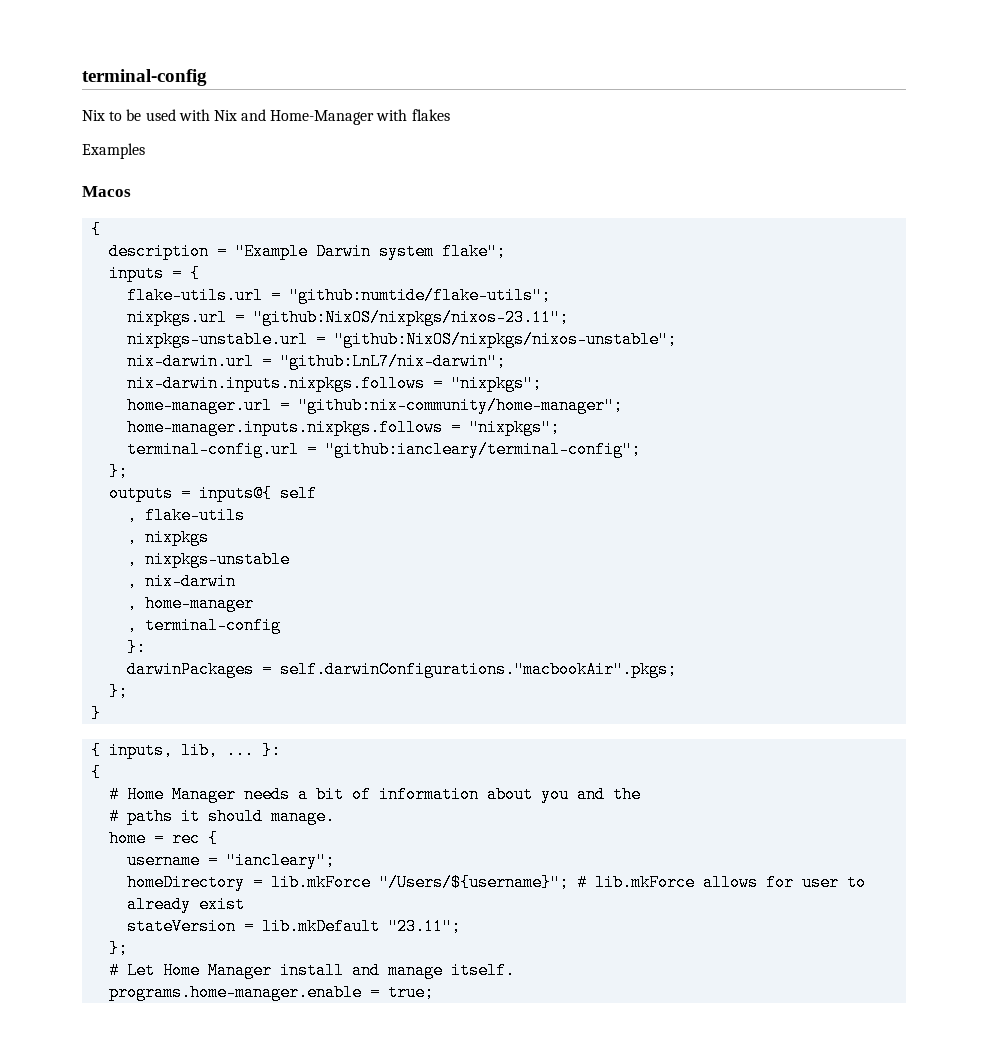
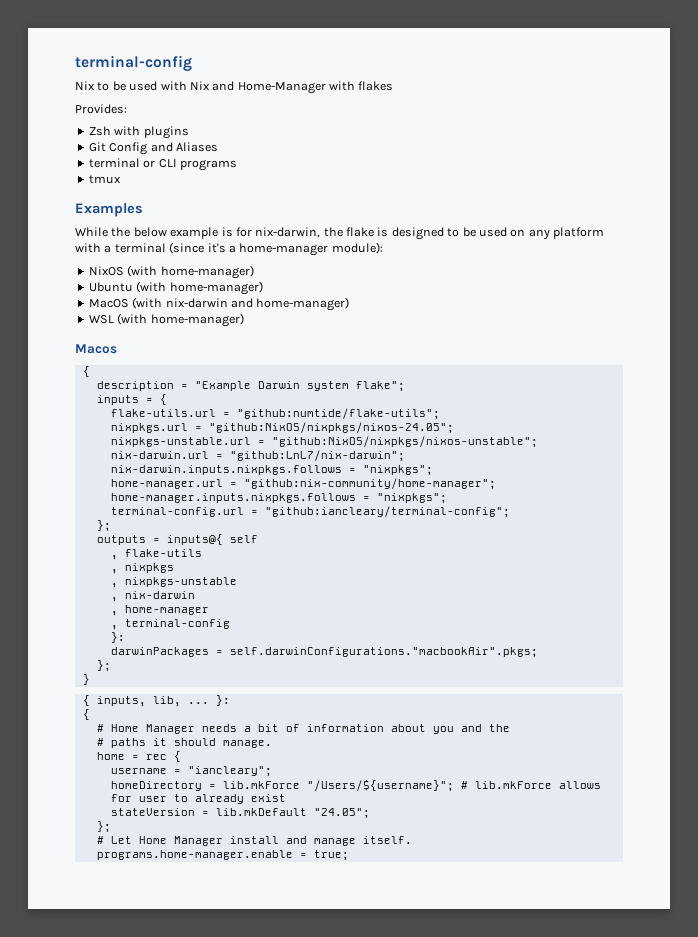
+ Provides:
+ Zsh with plugins
+ Git Config and Aliases
+ terminal or CLI programs
+ tmux
  Examples
+ While the below example is for nix-darwin, the flake is designed to be used on any platform with a terminal (since it's a home-manager module):
+ NixOS (with home-manager)
+ Ubuntu (with home-manager)
+ MacOS (with nix-darwin and home-manager)
+ WSL (with home-manager)
- nixpkgs.url = "github:NixOS/nixpkgs/nixos-23.11";
+ nixpkgs.url = "github:NixOS/nixpkgs/nixos-24.05";
- stateVersion = lib.mkDefault "23.11";
+ stateVersion = lib.mkDefault "24.05";

